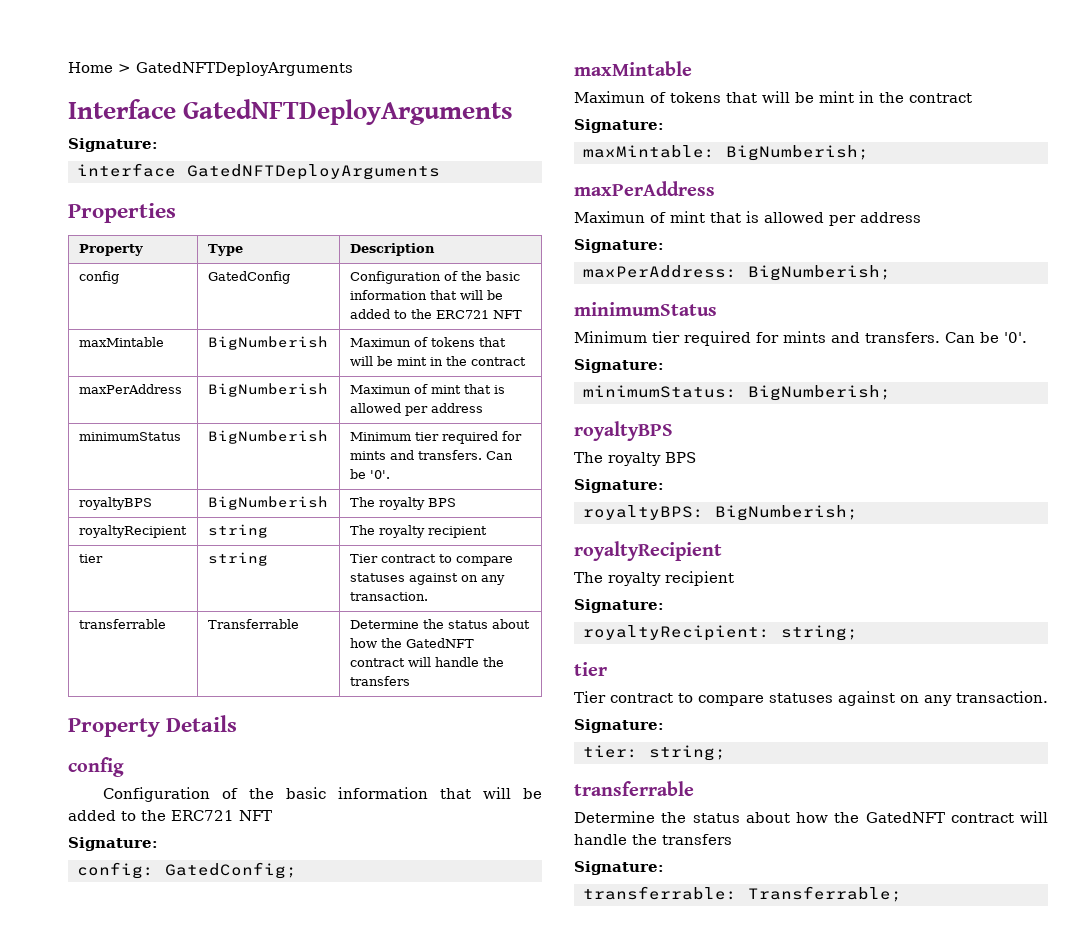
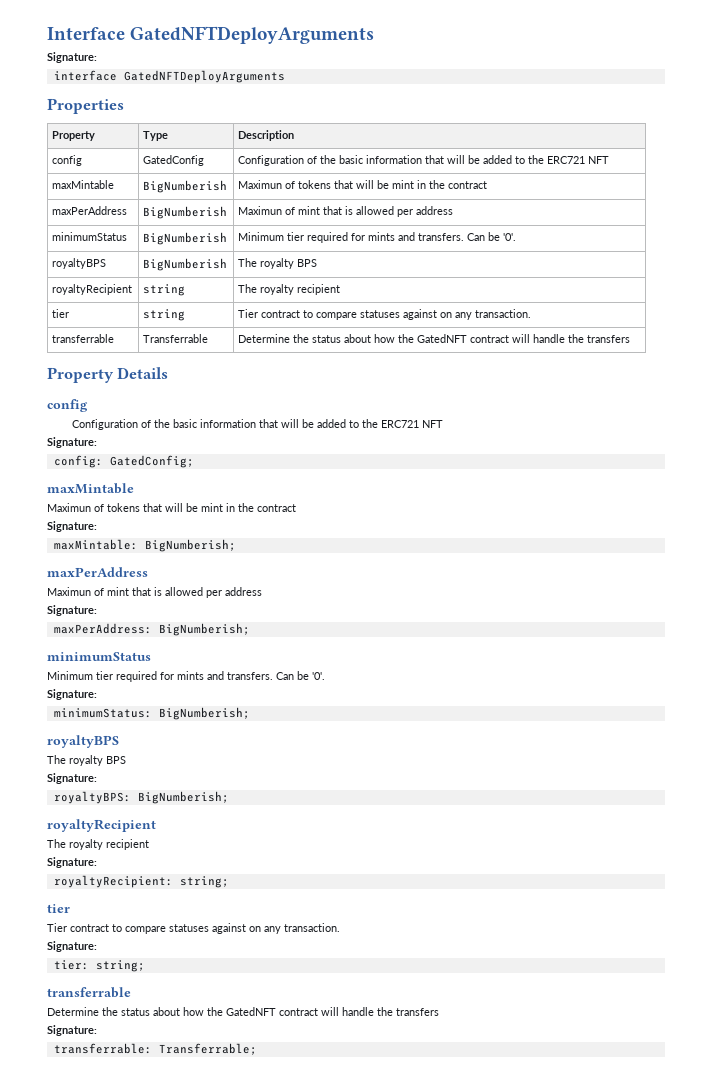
- Home > GatedNFTDeployArguments

